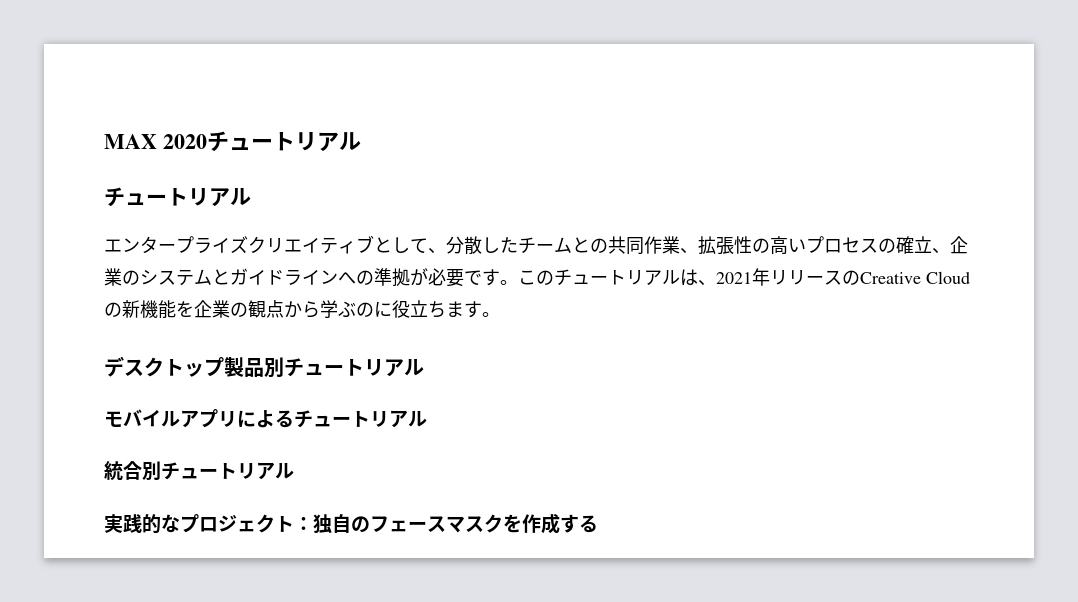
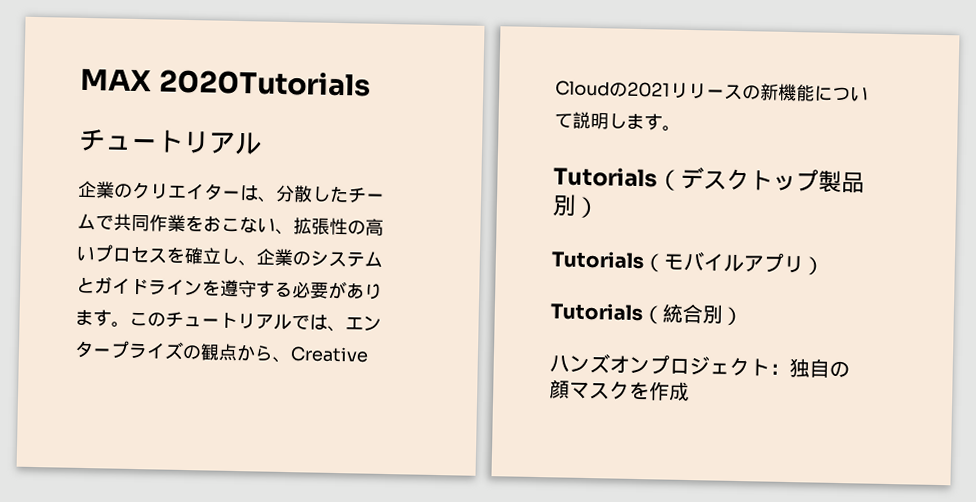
- MAX 2020チュートリアル
+ MAX 2020Tutorials
  チュートリアル
- エンタープライズクリエイティブとして、分散したチームとの共同作業、拡張性の高いプロセスの確立、企業のシステムとガイドラインへの準拠が必要です。
+ 企業のクリエイターは、分散したチームで共同作業をおこない、拡張性の高いプロセスを確立し、企業のシステムとガイドラインを遵守する必要があります。
- このチュートリアルは、2021年リリースのCreative Cloudの新機能を企業の観点から学ぶのに役立ちます。
+ このチュートリアルでは、エンタープライズの観点から、Creative Cloudの2021リリースの新機能について説明します。
- デスクトップ製品別チュートリアル
- モバイルアプリによるチュートリアル
- 統合別チュートリアル
- 実践的なプロジェクト：独自のフェースマスクを作成する
+ Tutorials（デスクトップ製品別）
+ Tutorials（モバイルアプリ）
+ Tutorials（統合別）
+ ハンズオンプロジェクト：独自の顔マスクを作成

